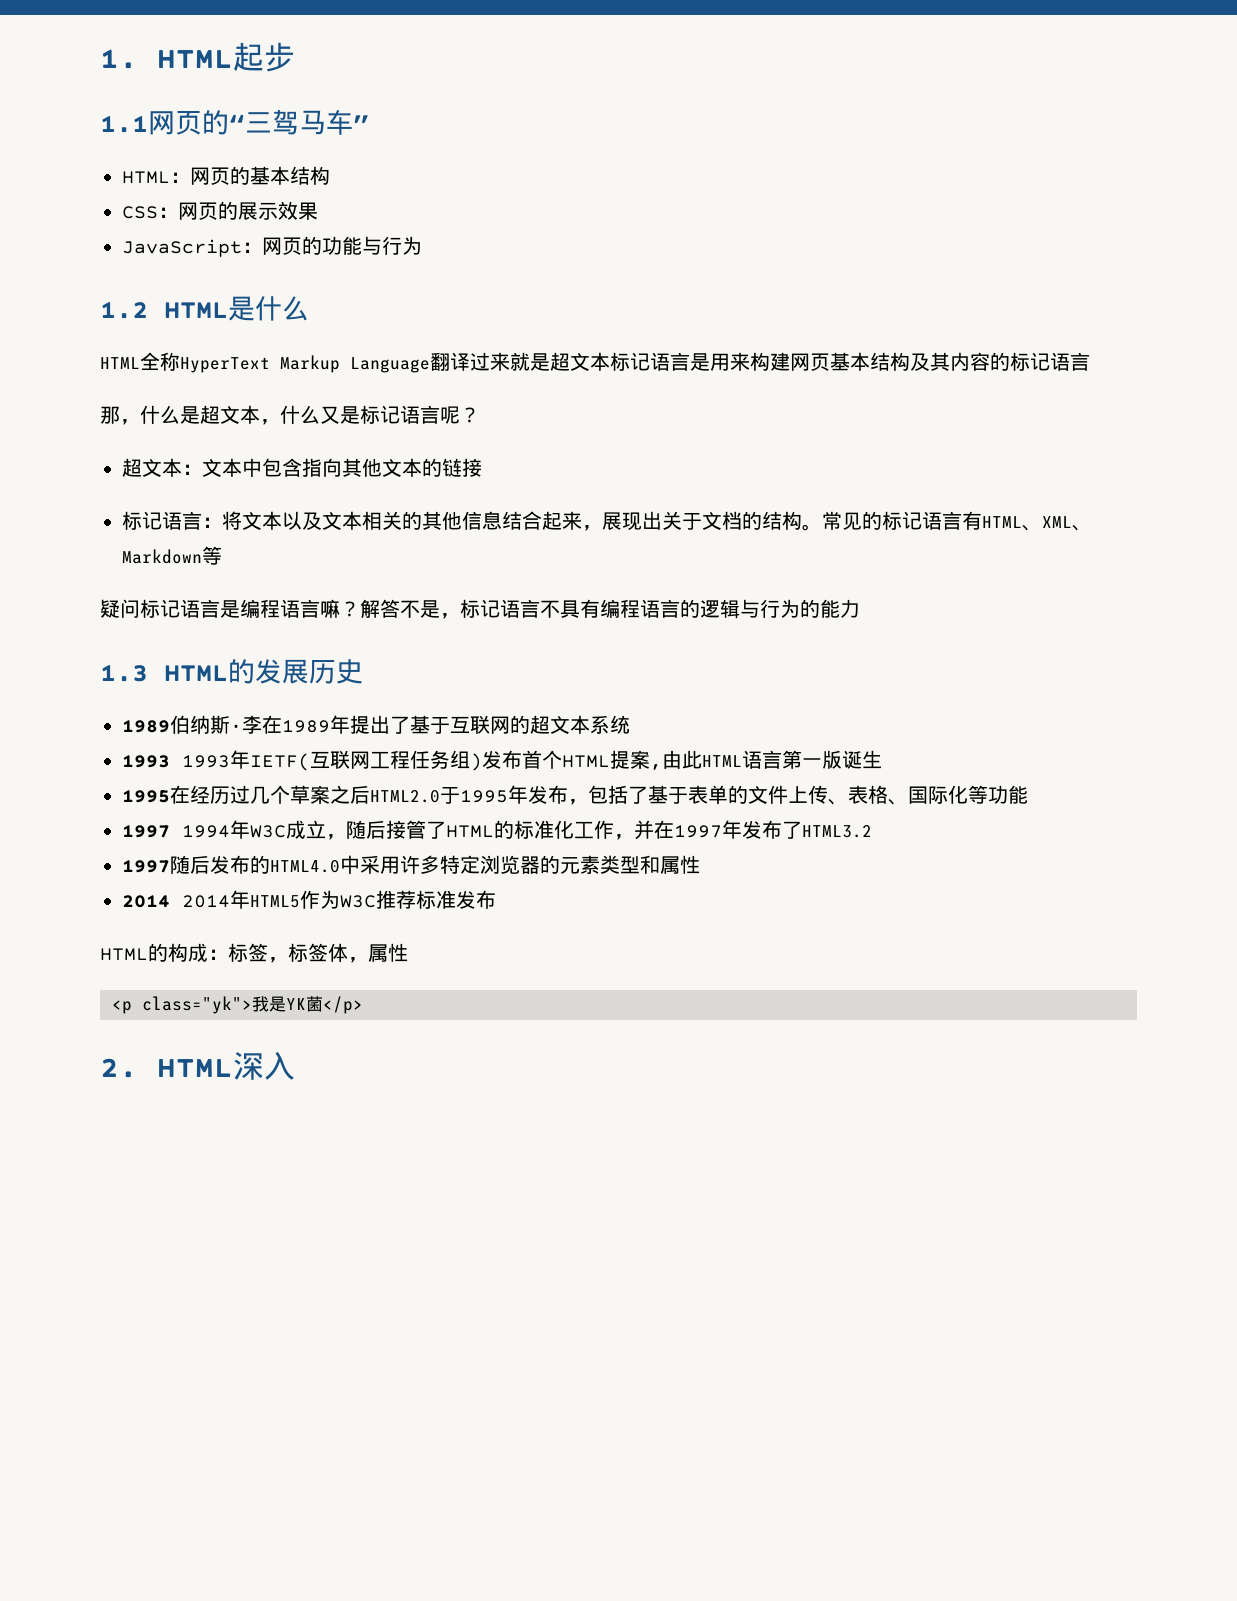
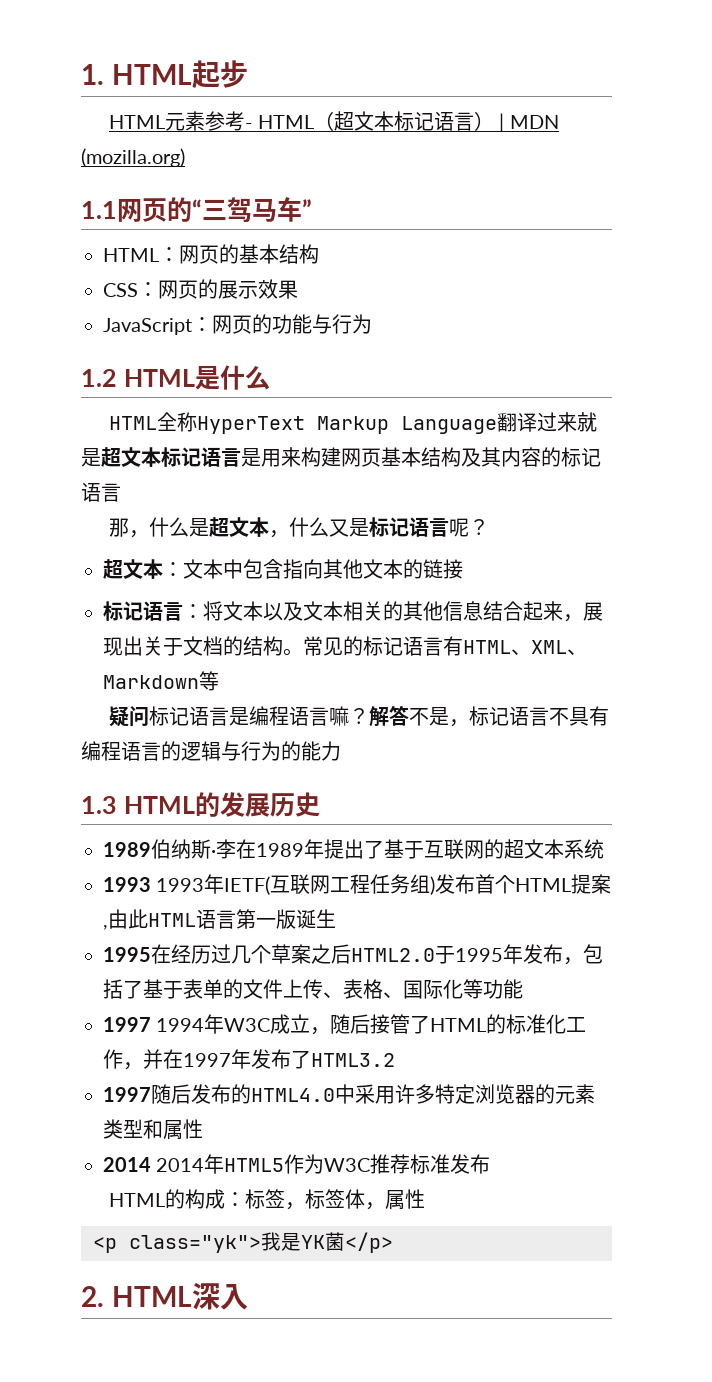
+ HTML元素参考- HTML（超文本标记语言） | MDN (mozilla.org)

